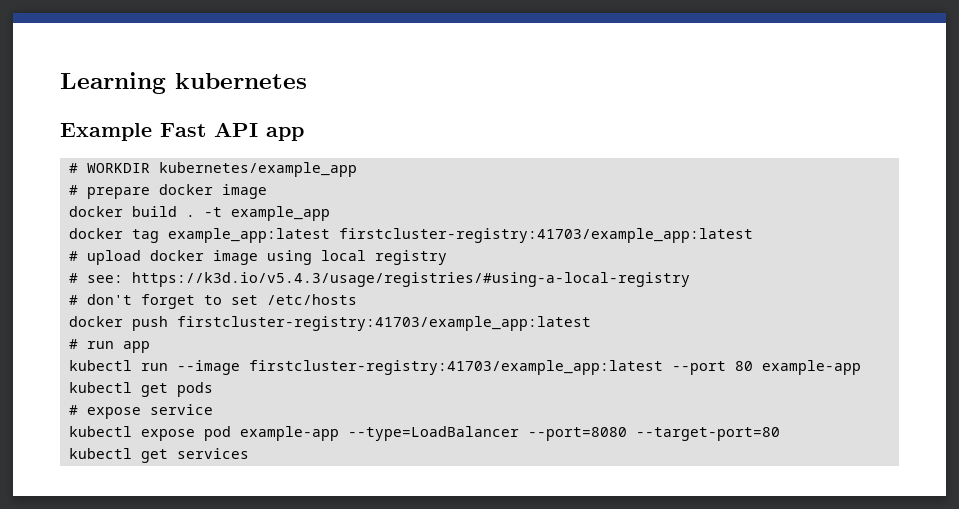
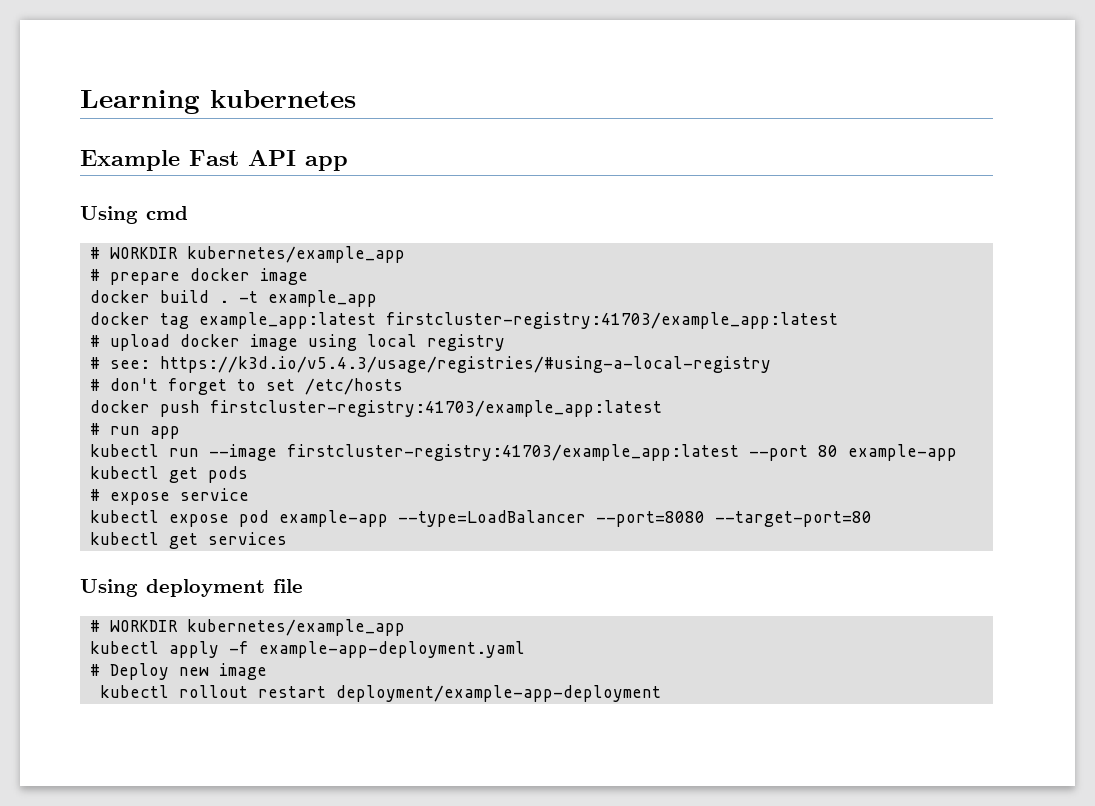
+ Using cmd
+ Using deployment file
+ # WORKDIR kubernetes/example_app
+ kubectl apply -f example-app-deployment.yaml
+ # Deploy new image
+ kubectl rollout restart deployment/example-app-deployment

